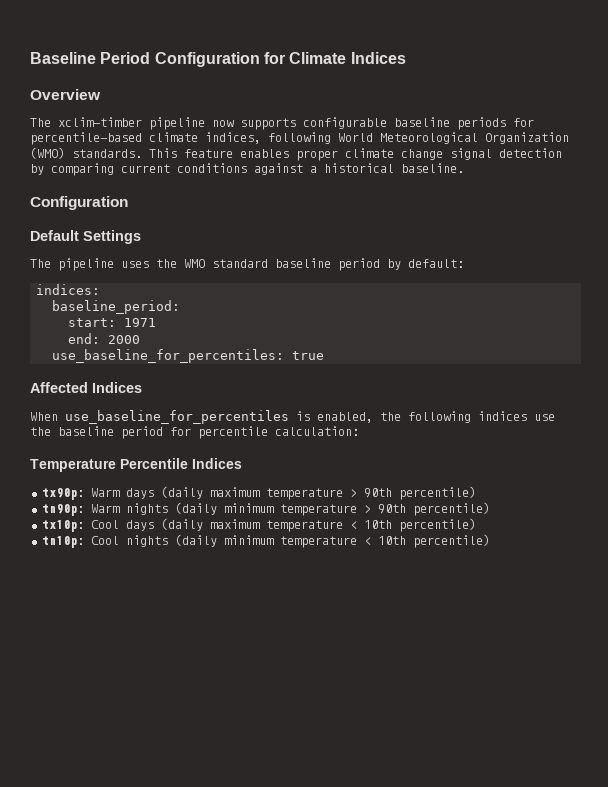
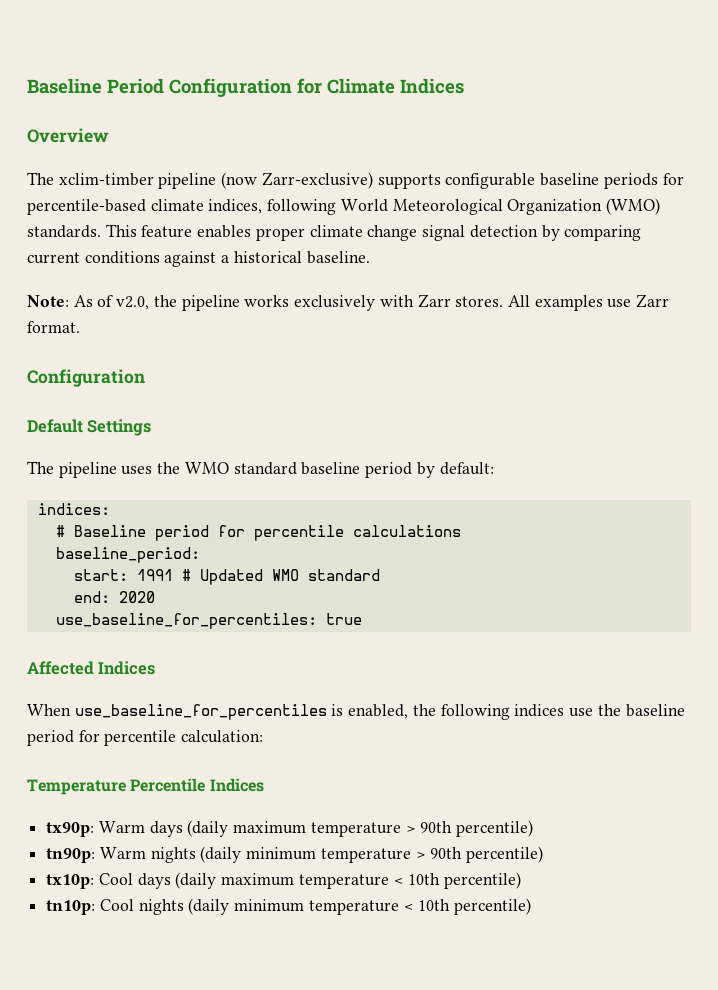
- The xclim-timber pipeline now supports configurable baseline periods for percentile-based climate indices, following World Meteorological Organization (WMO) standards.
+ The xclim-timber pipeline (now Zarr-exclusive) supports configurable baseline periods for percentile-based climate indices, following World Meteorological Organization (WMO) standards.
+ Note: As of v2.0, the pipeline works exclusively with Zarr stores. All examples use Zarr format.
+ # Baseline period for percentile calculations
  baseline_period:
- start: 1971
+ start: 1991 # Updated WMO standard
- end: 2000
+ end: 2020

